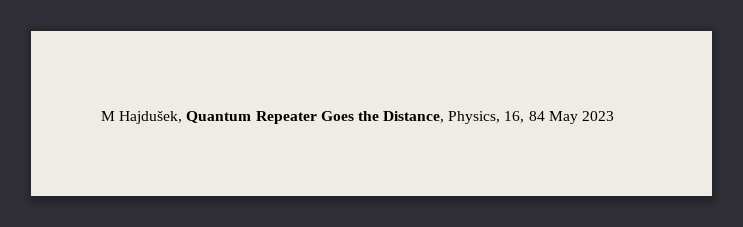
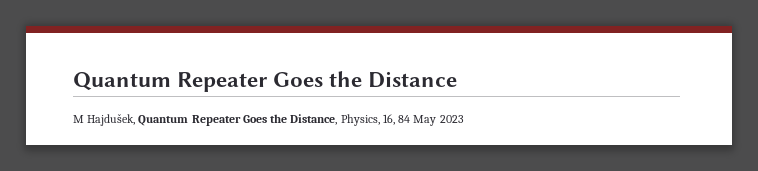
+ Quantum Repeater Goes the Distance

